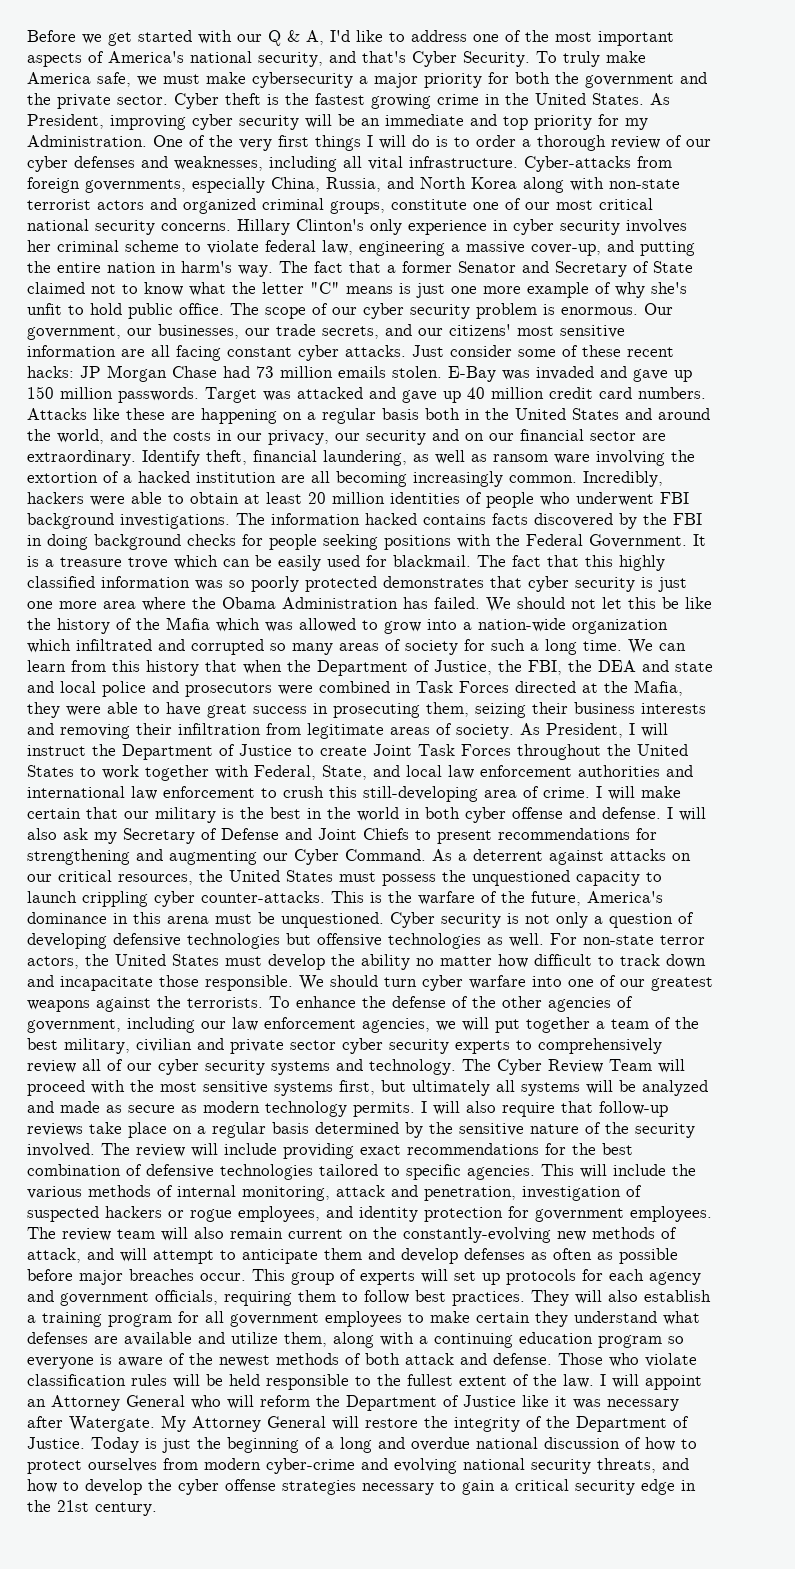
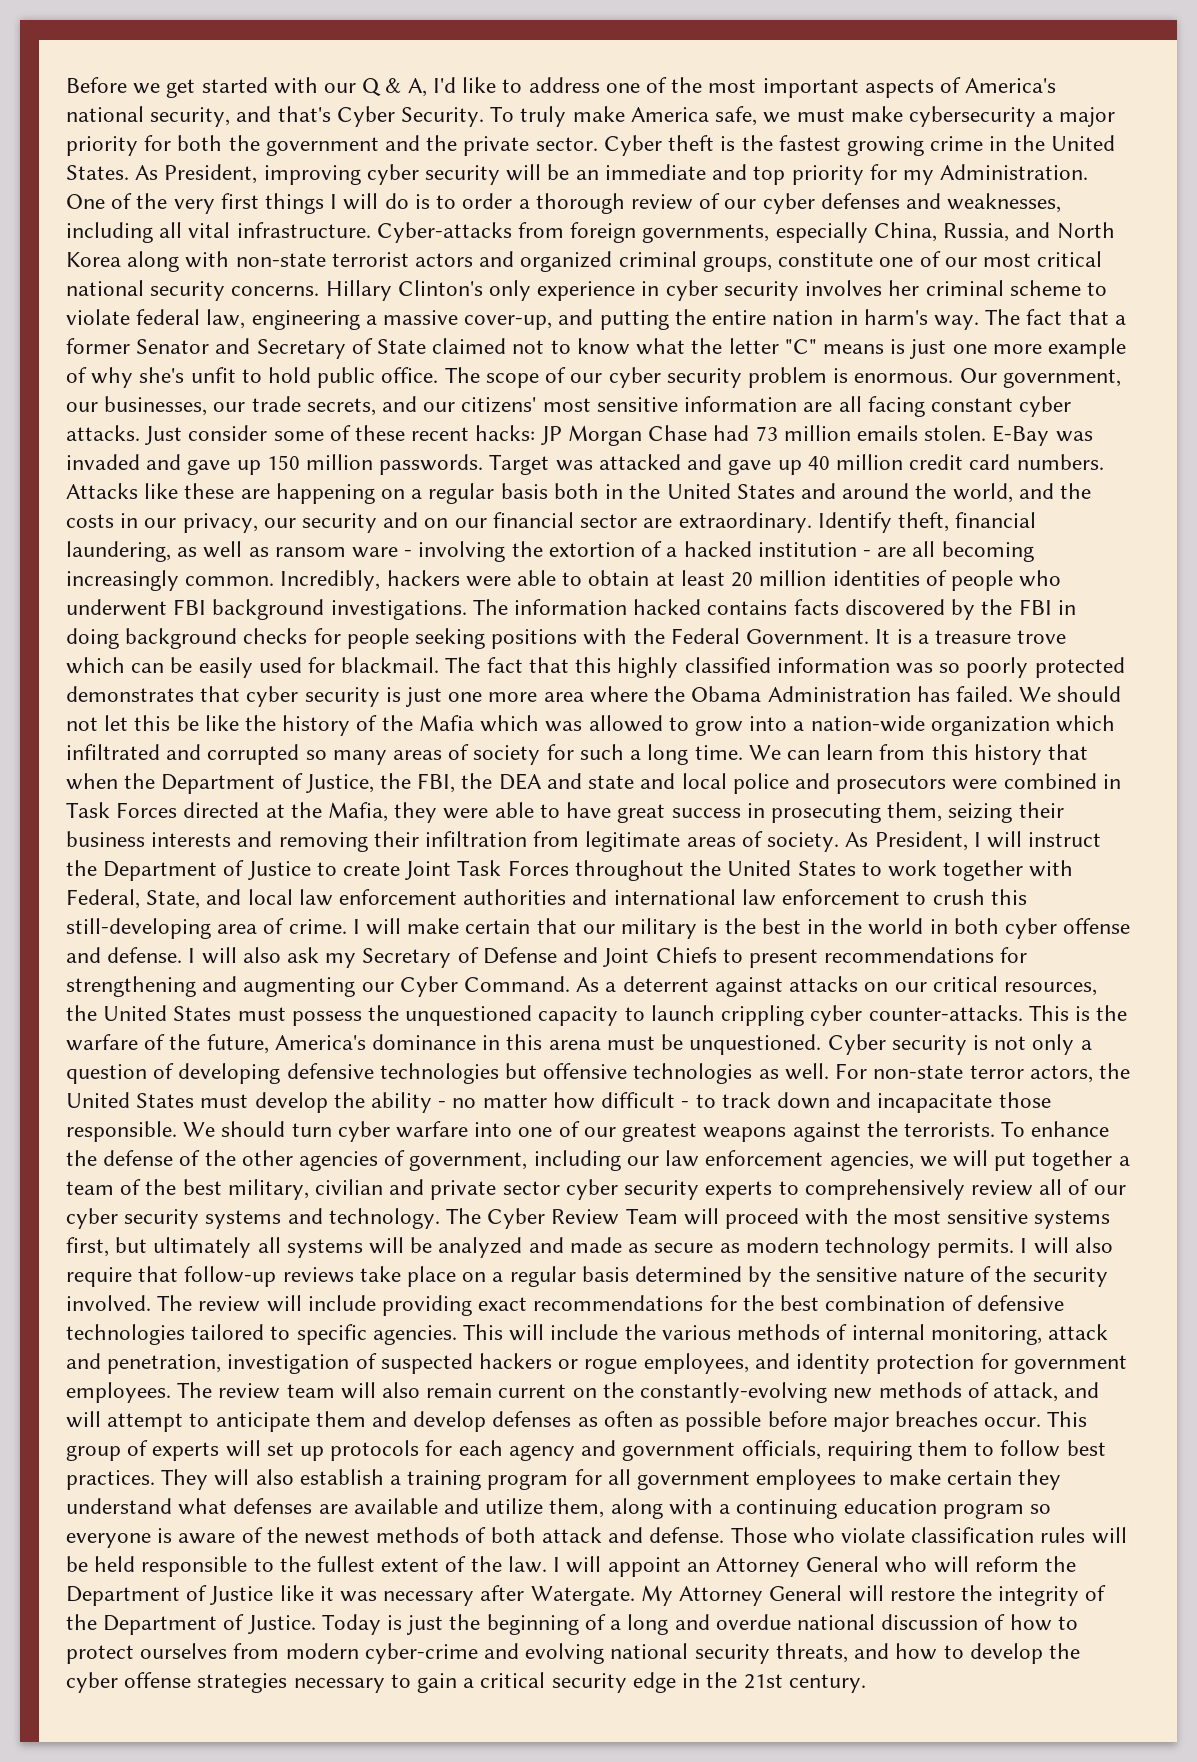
- Identify theft, financial laundering, as well as ransom ware involving the extortion of a hacked institution are all becoming increasingly common.
+ Identify theft, financial laundering, as well as ransom ware - involving the extortion of a hacked institution - are all becoming increasingly common.
- For non-state terror actors, the United States must develop the ability no matter how difficult to track down and incapacitate those responsible.
+ For non-state terror actors, the United States must develop the ability - no matter how difficult - to track down and incapacitate those responsible.

